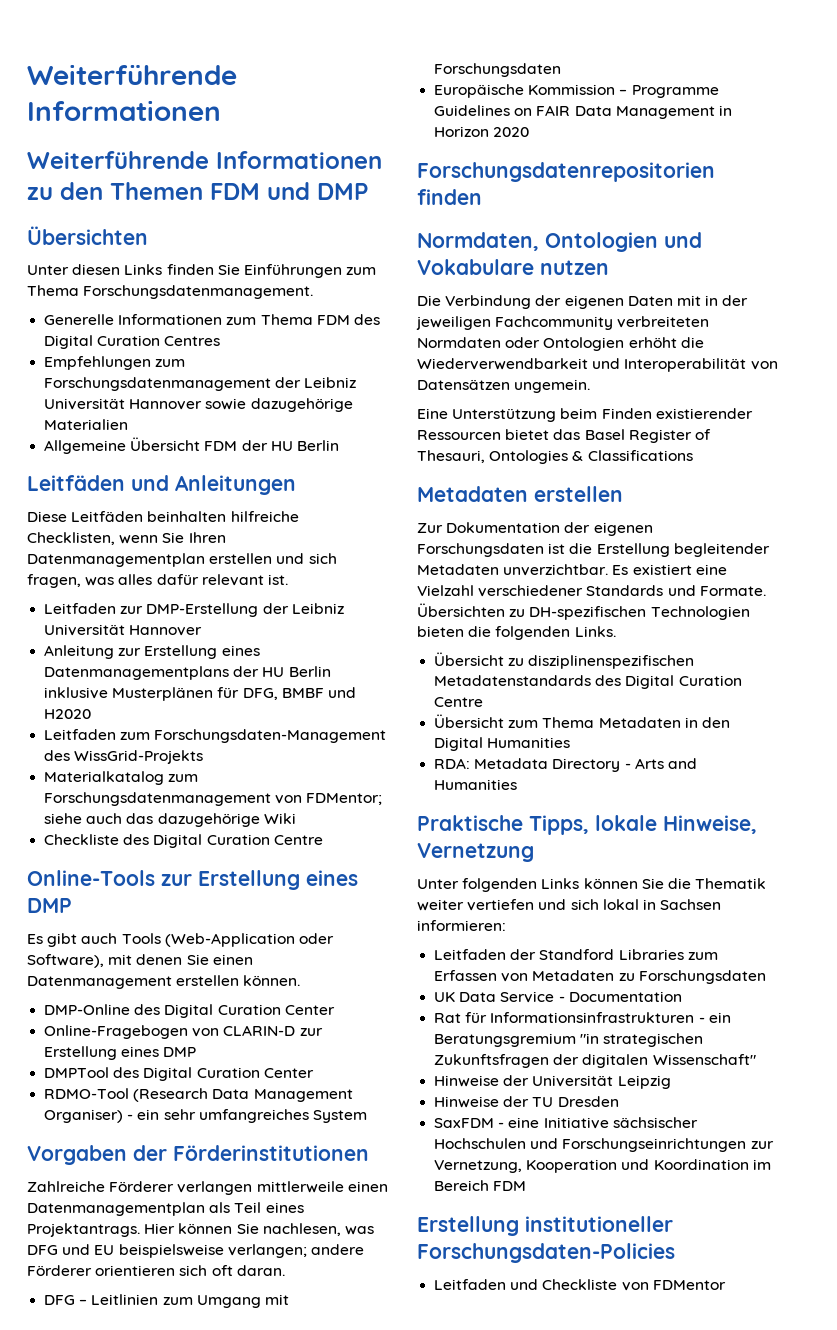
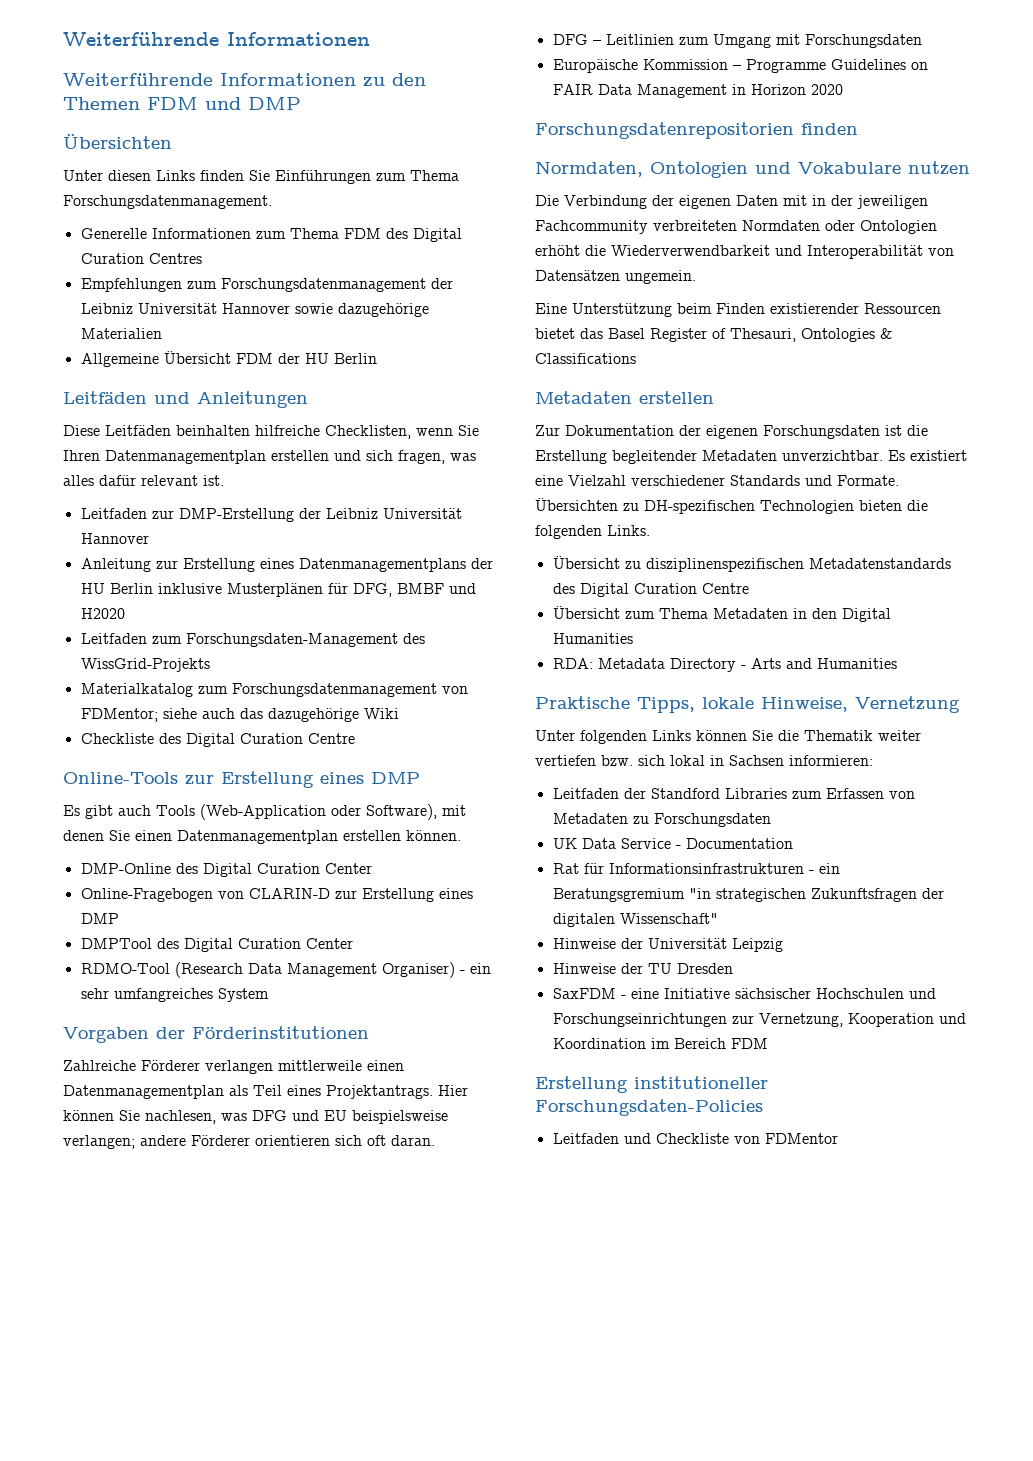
- Es gibt auch Tools (Web-Application oder Software), mit denen Sie einen Datenmanagement erstellen können.
+ Es gibt auch Tools (Web-Application oder Software), mit denen Sie einen Datenmanagementplan erstellen können.
- Unter folgenden Links können Sie die Thematik weiter vertiefen und sich lokal in Sachsen informieren:
+ Unter folgenden Links können Sie die Thematik weiter vertiefen bzw. sich lokal in Sachsen informieren:

